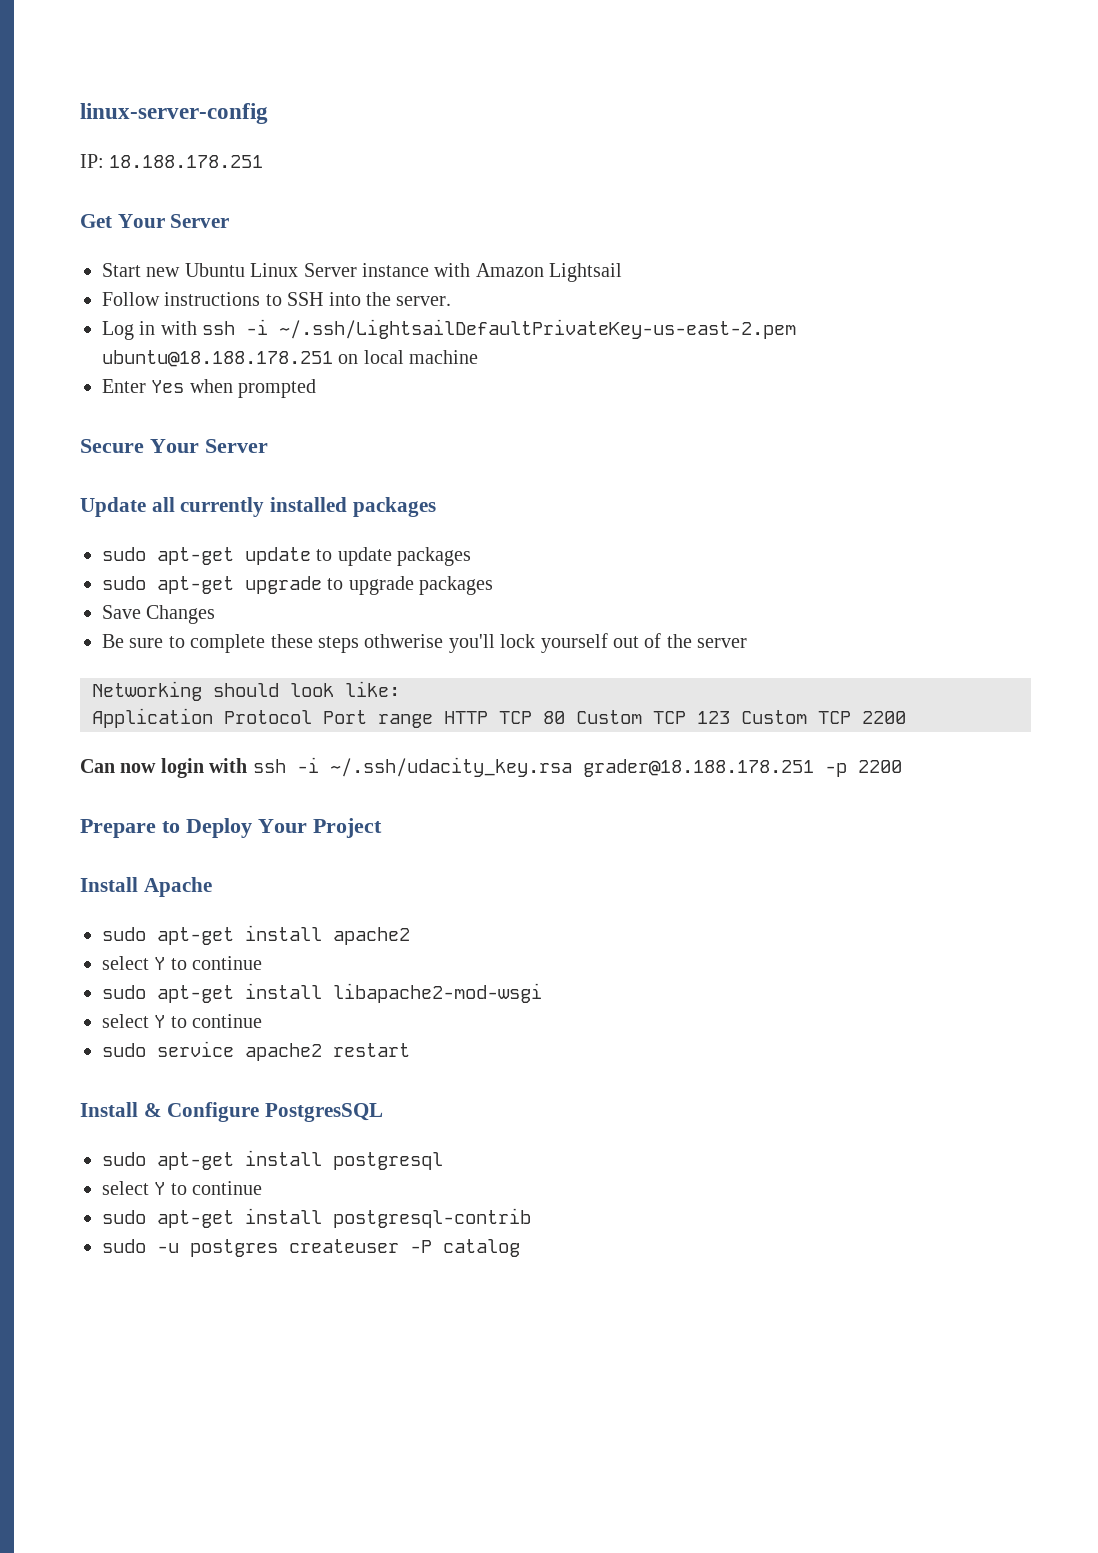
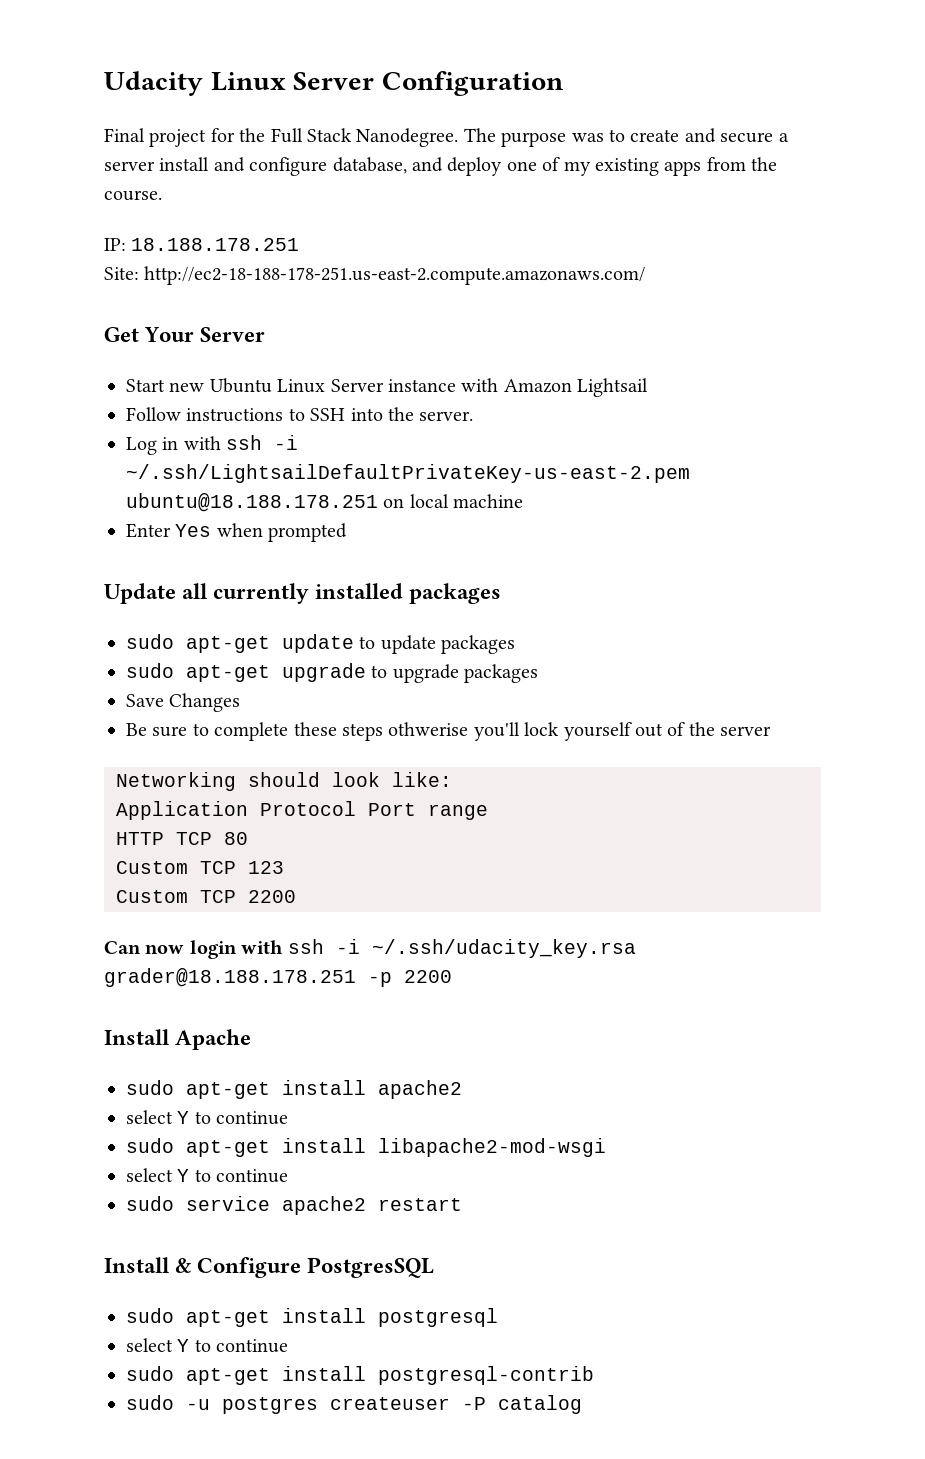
- linux-server-config
+ Udacity Linux Server Configuration
+ Final project for the Full Stack Nanodegree. The purpose was to create and secure a server install and configure database, and deploy one of my existing apps from the course.
+ Site: http://ec2-18-188-178-251.us-east-2.compute.amazonaws.com/
- Secure Your Server
- Application Protocol Port range HTTP TCP 80 Custom TCP 123 Custom TCP 2200
+ Application Protocol Port range
+ HTTP TCP 80
+ Custom TCP 123
+ Custom TCP 2200
- Prepare to Deploy Your Project

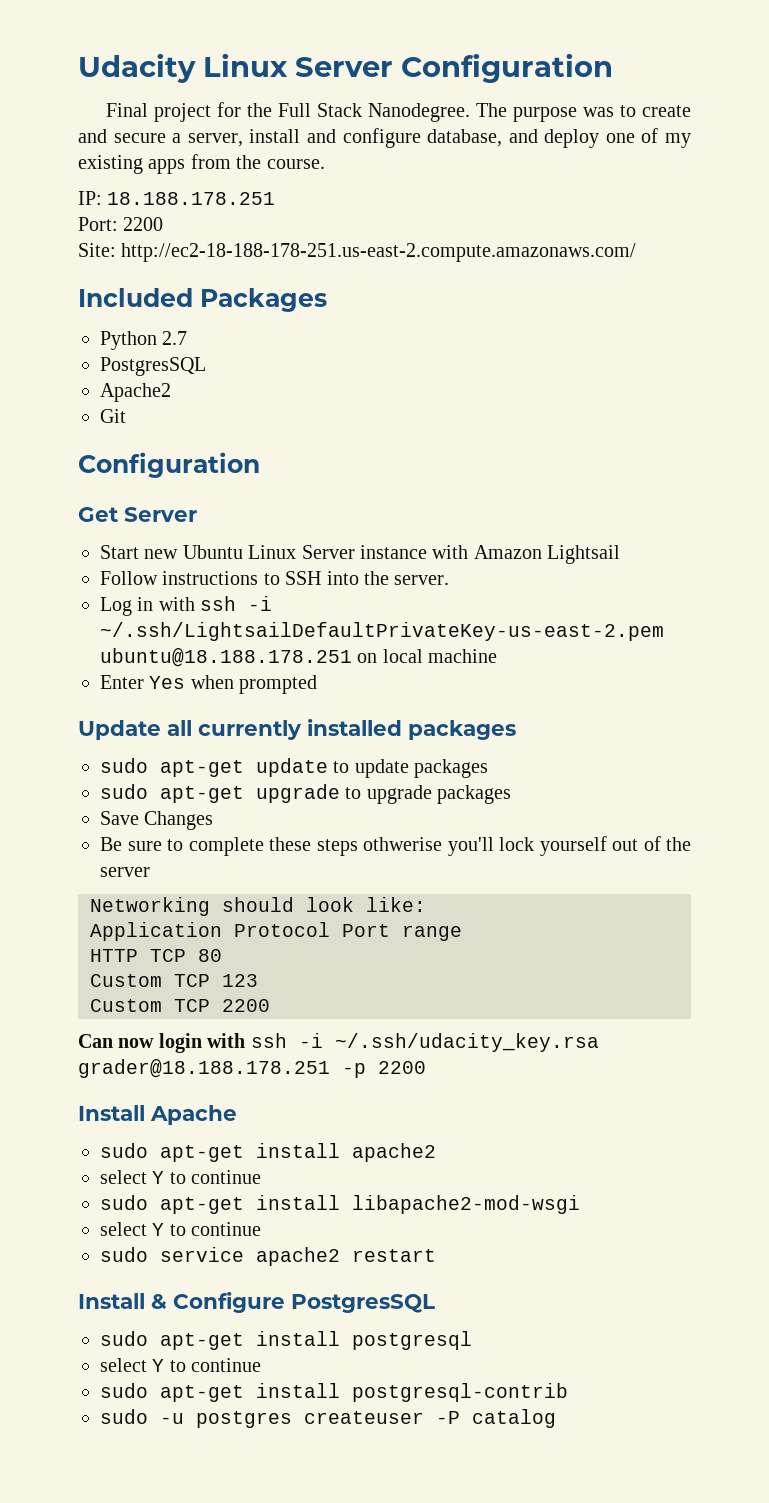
- The purpose was to create and secure a server install and configure database, and deploy one of my existing apps from the course.
+ The purpose was to create and secure a server, install and configure database, and deploy one of my existing apps from the course.
+ Port: 2200
+ Included Packages
+ Python 2.7
+ PostgresSQL
+ Apache2
+ Git
+ Configuration
- Get Your Server
+ Get Server

